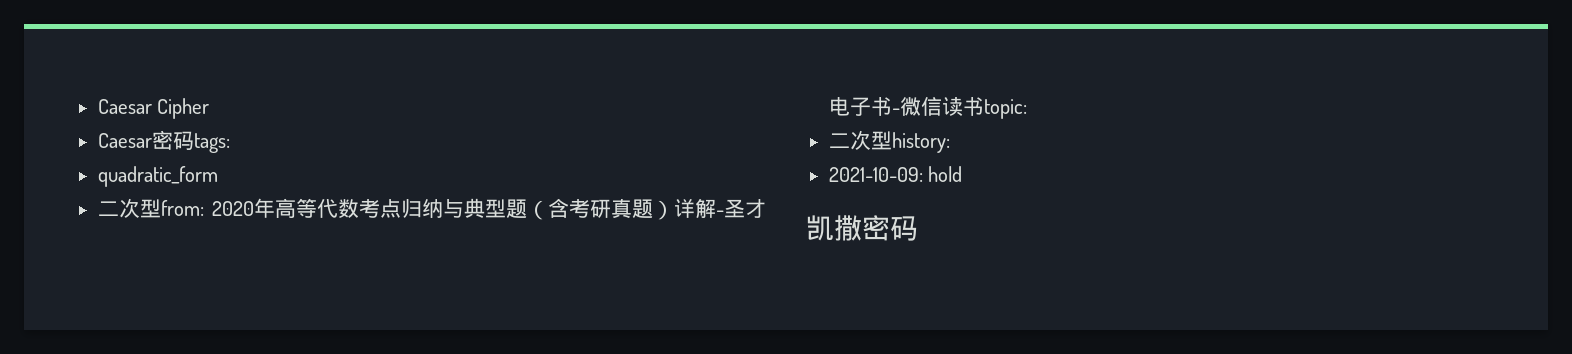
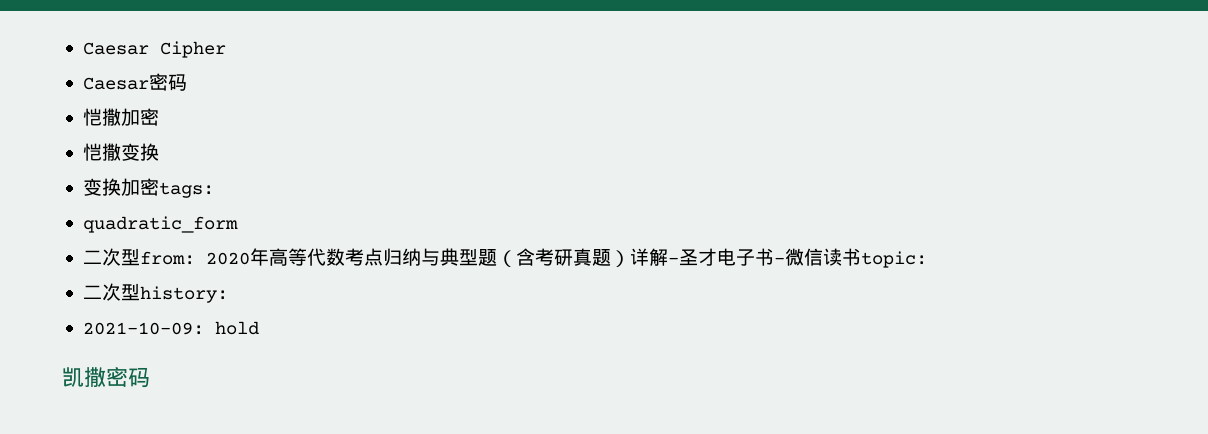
- Caesar密码tags:
+ Caesar密码
+ 恺撒加密
+ 恺撒变换
+ 变换加密tags:

